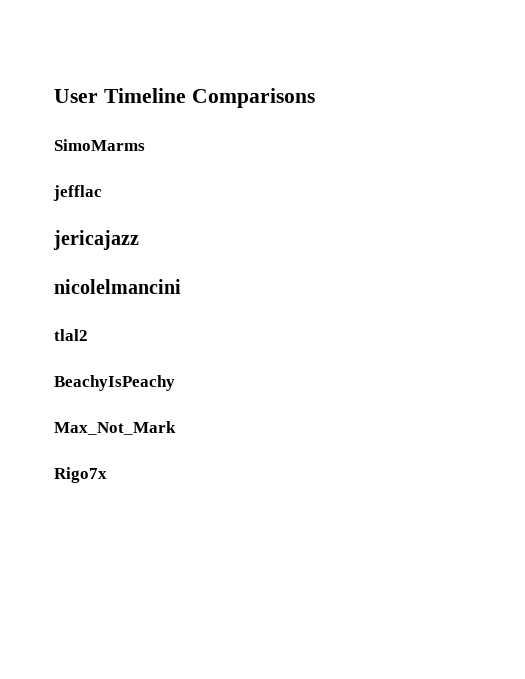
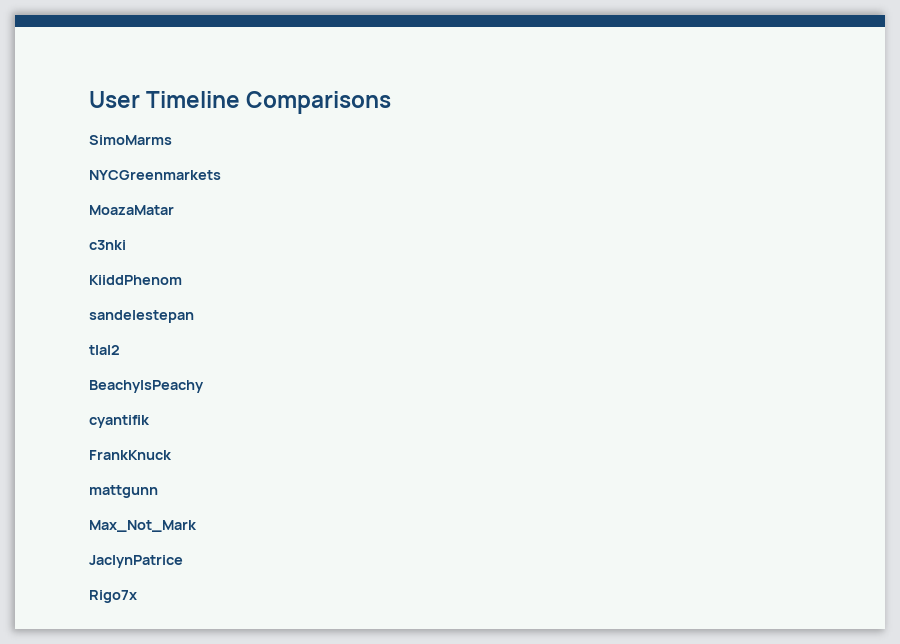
- jefflac
- jericajazz
- nicolelmancini
+ NYCGreenmarkets
+ MoazaMatar
+ c3nki
+ KiiddPhenom
+ sandelestepan
+ cyantifik
+ FrankKnuck
+ mattgunn
+ JaclynPatrice

